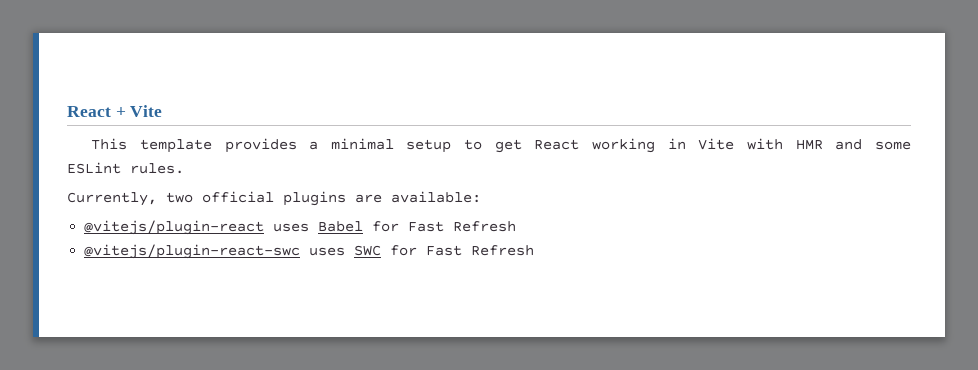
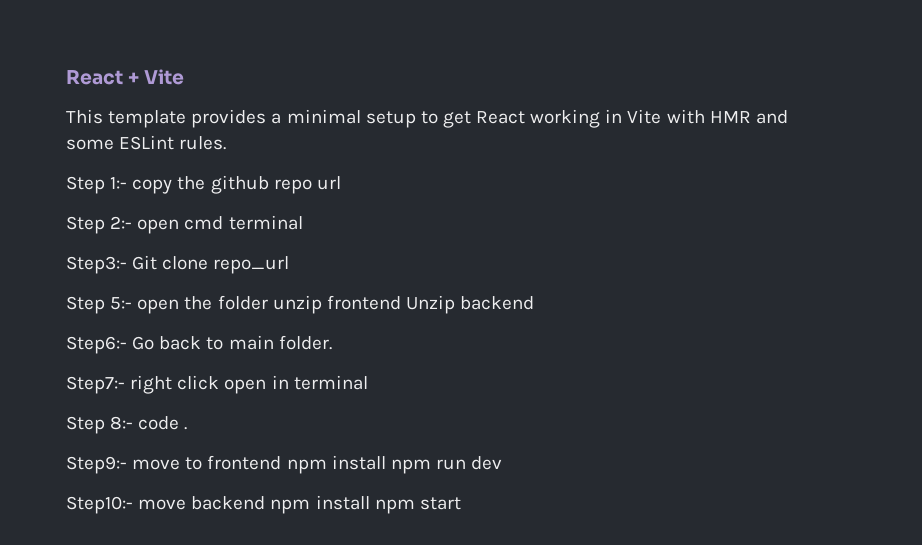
- Currently, two official plugins are available:
- @vitejs/plugin-react uses Babel for Fast Refresh
- @vitejs/plugin-react-swc uses SWC for Fast Refresh
+ Step 1:- copy the github repo url
+ Step 2:- open cmd terminal
+ Step3:- Git clone repo_url
+ Step 5:- open the folder unzip frontend Unzip backend
+ Step6:- Go back to main folder.
+ Step7:- right click open in terminal
+ Step 8:- code .
+ Step9:- move to frontend npm install npm run dev
+ Step10:- move backend npm install npm start

